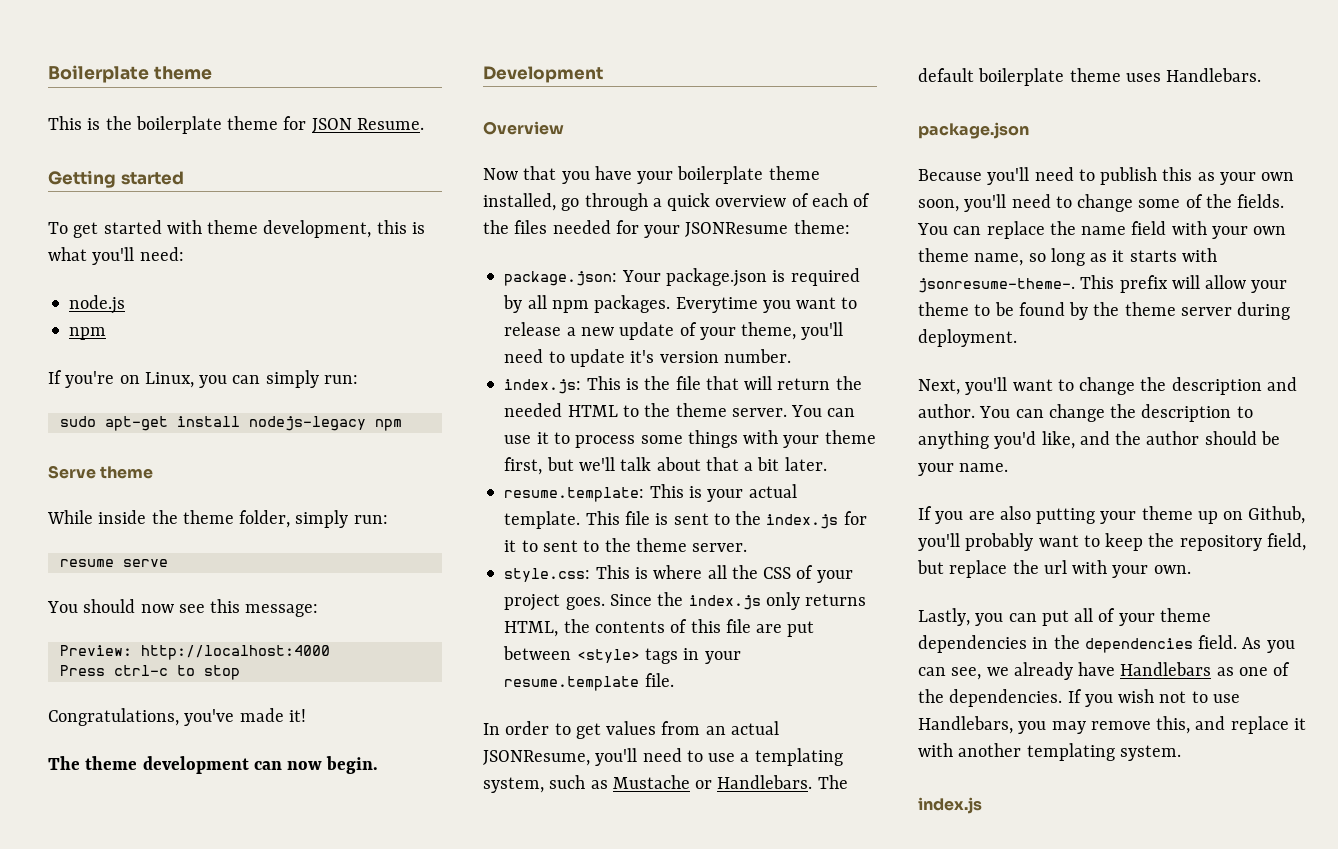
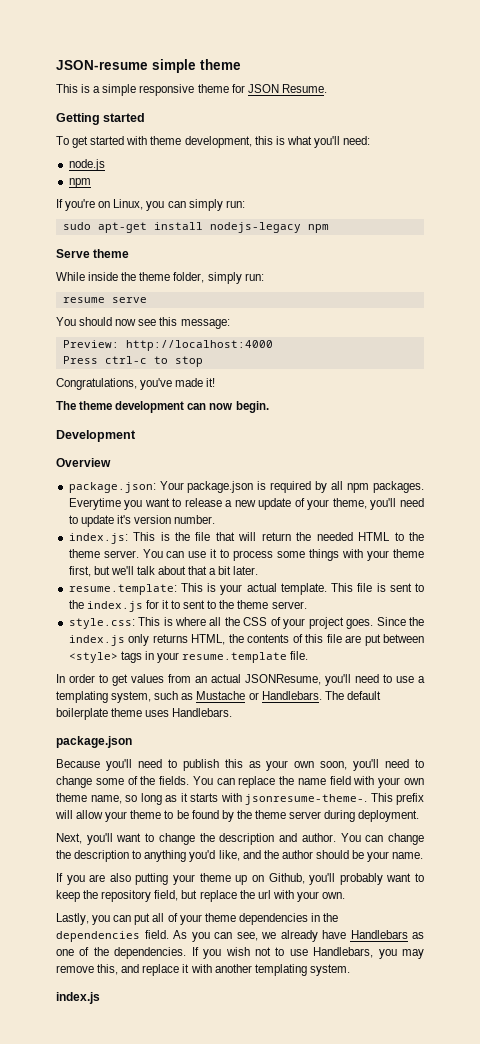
- Boilerplate theme
+ JSON-resume simple theme
- This is the boilerplate theme for JSON Resume.
+ This is a simple responsive theme for JSON Resume.
- Now that you have your boilerplate theme installed, go through a quick overview of each of the files needed for your JSONResume theme:

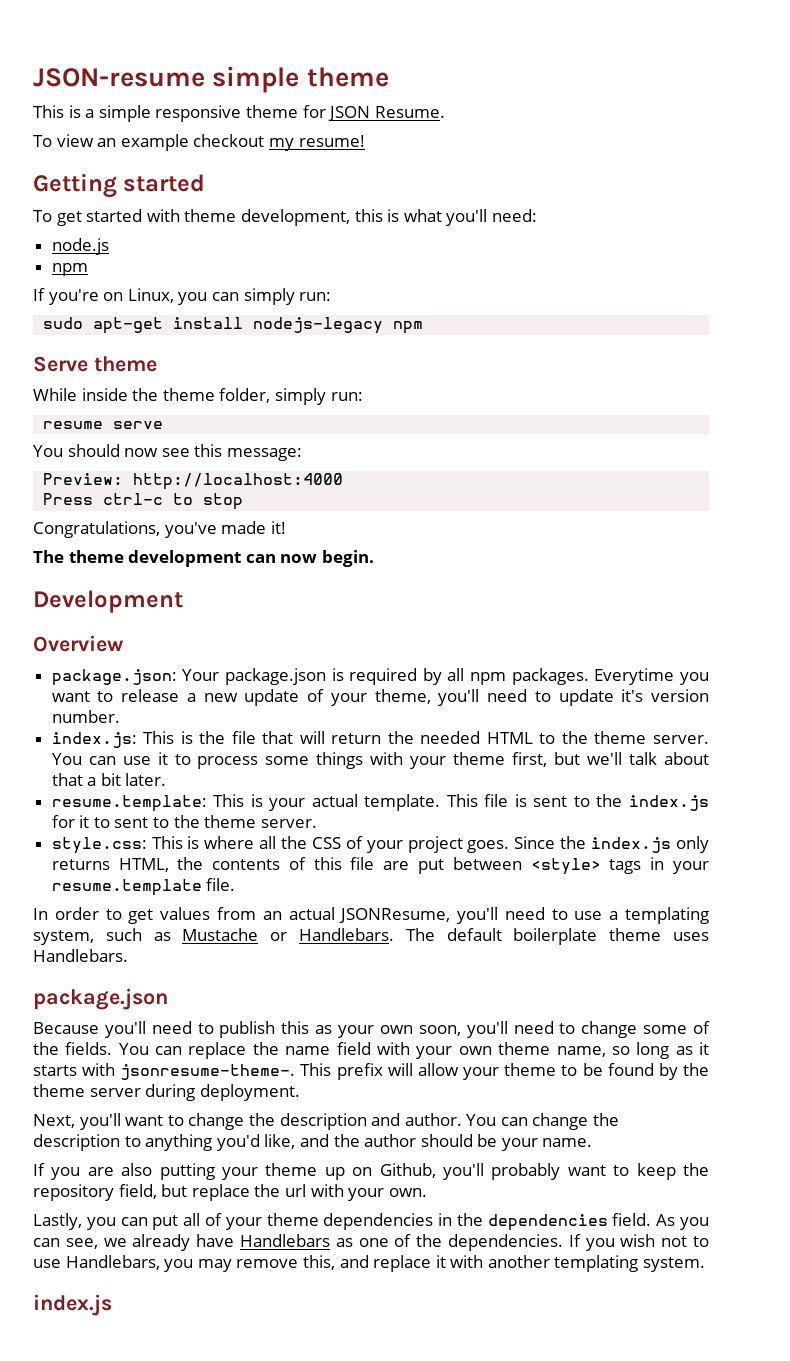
+ To view an example checkout my resume!

